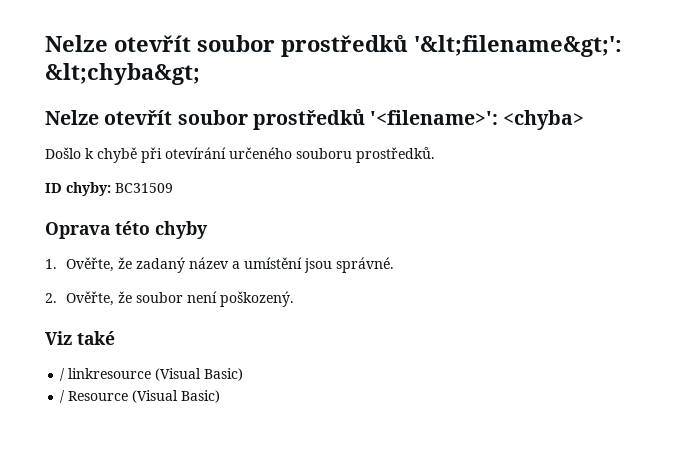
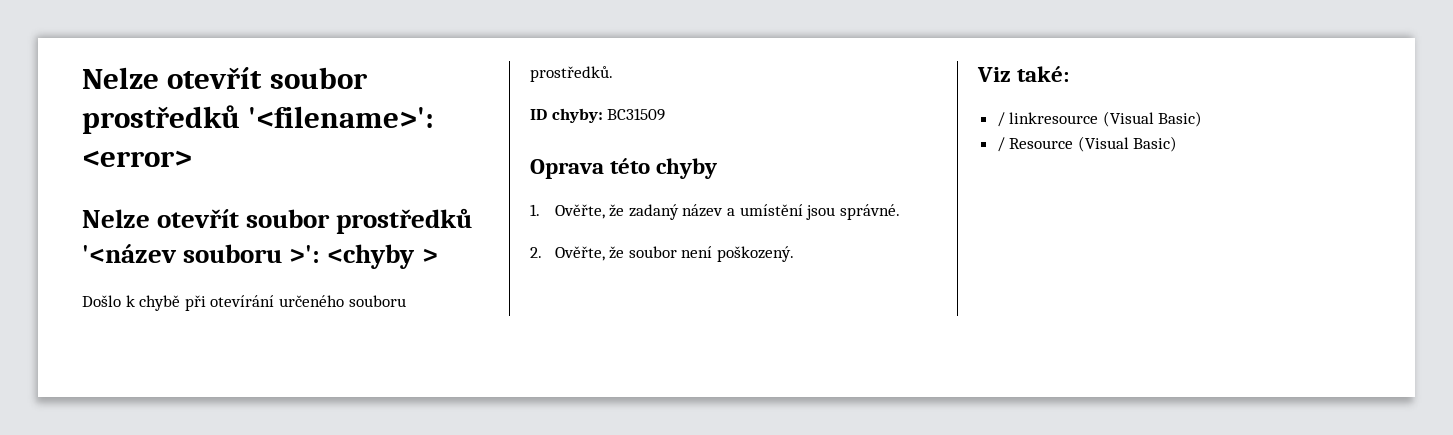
- Nelze otevřít soubor prostředků '&lt;filename&gt;': &lt;chyba&gt;
- Nelze otevřít soubor prostředků '<filename>': <chyba>
+ Nelze otevřít soubor prostředků '<filename>': <error>
+ Nelze otevřít soubor prostředků '<název souboru >': <chyby >
- Viz také
+ Viz také:

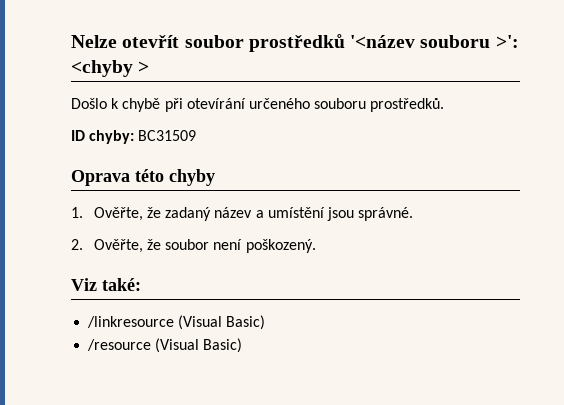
- Nelze otevřít soubor prostředků '<filename>': <error>
- / linkresource (Visual Basic)
+ /linkresource (Visual Basic)
- / Resource (Visual Basic)
+ /resource (Visual Basic)

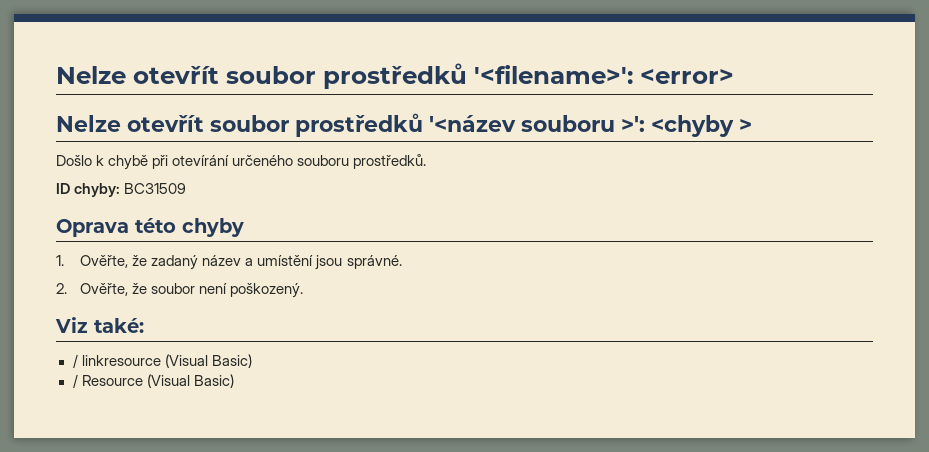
+ Nelze otevřít soubor prostředků '<filename>': <error>
- /linkresource (Visual Basic)
+ / linkresource (Visual Basic)
- /resource (Visual Basic)
+ / Resource (Visual Basic)

